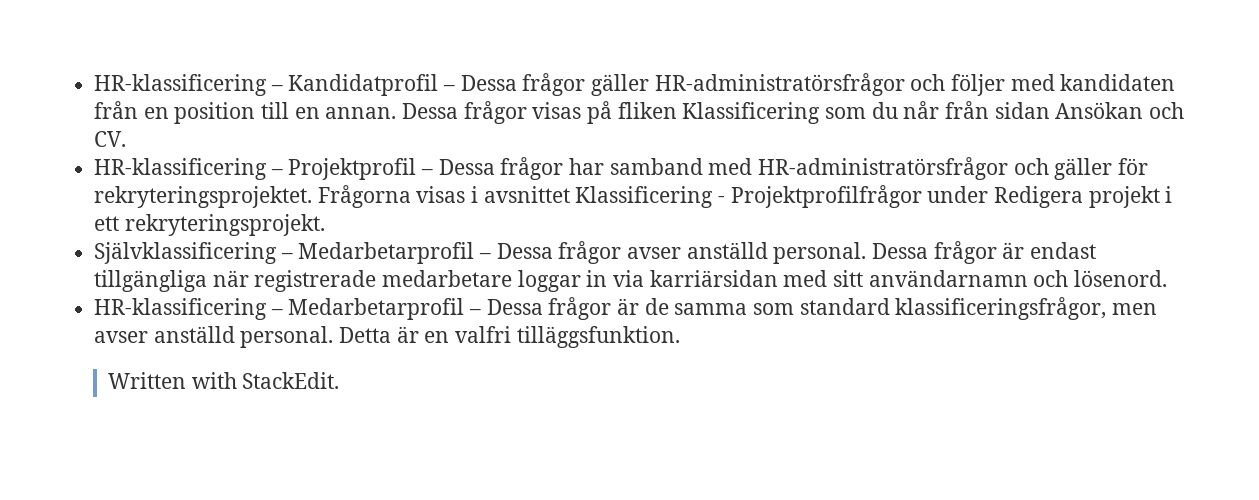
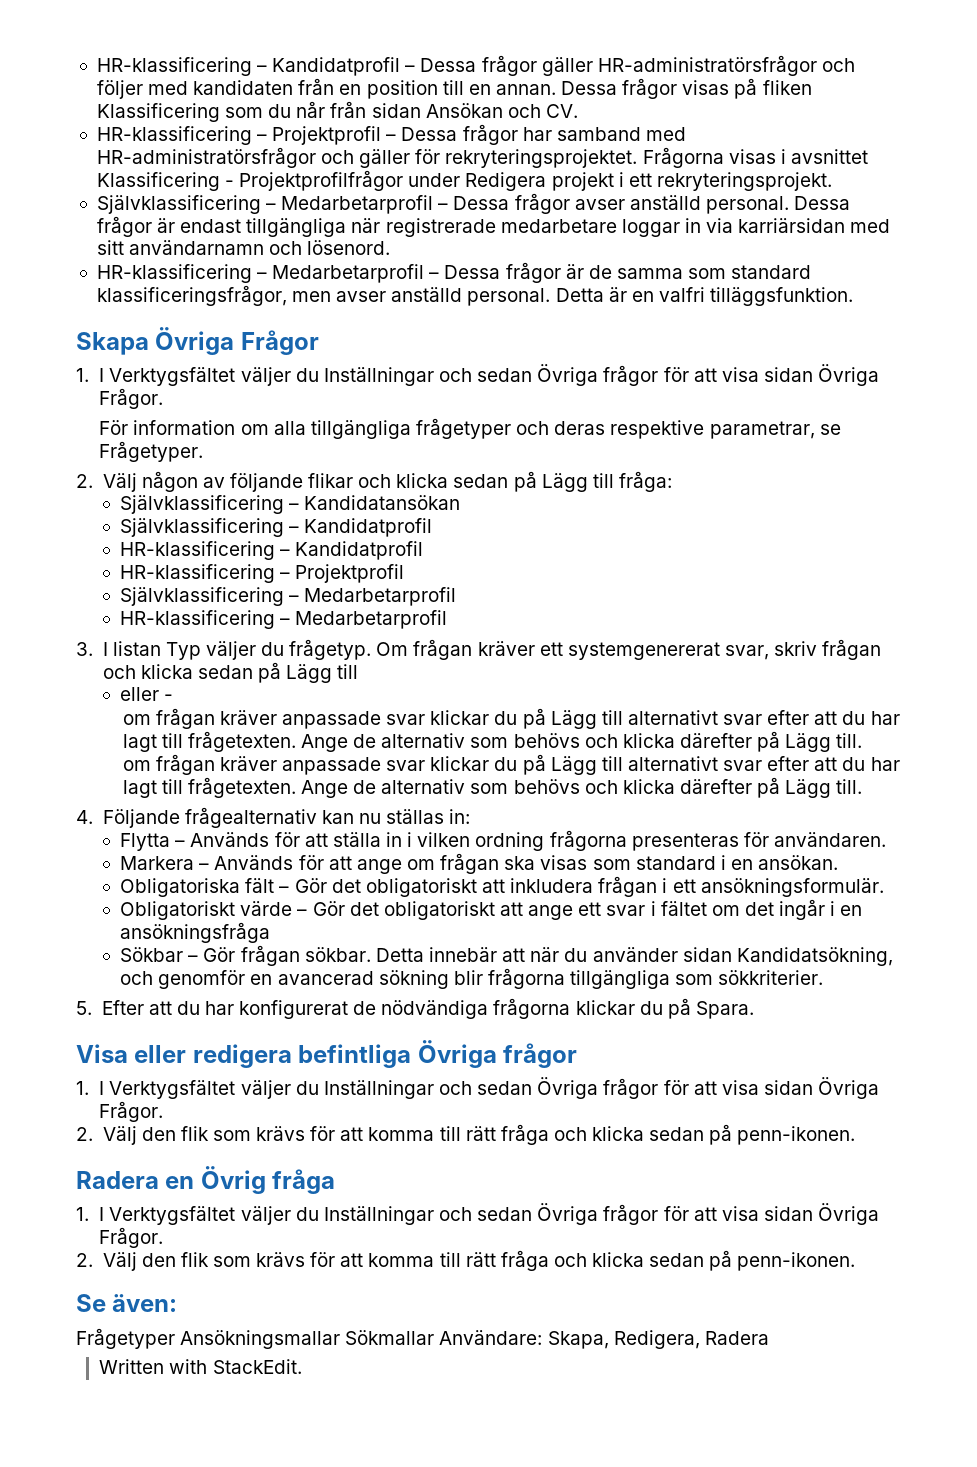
+ Skapa Övriga Frågor
+ 1. I Verktygsfältet väljer du Inställningar och sedan Övriga frågor för att visa sidan Övriga Frågor.
+ För information om alla tillgängliga frågetyper och deras respektive parametrar, se Frågetyper.
+ 2. Välj någon av följande flikar och klicka sedan på Lägg till fråga:
+ Självklassificering – Kandidatansökan
+ Självklassificering – Kandidatprofil
+ HR-klassificering – Kandidatprofil
+ HR-klassificering – Projektprofil
+ Självklassificering – Medarbetarprofil
+ HR-klassificering – Medarbetarprofil
+ 3. I listan Typ väljer du frågetyp. Om frågan kräver ett systemgenererat svar, skriv frågan och klicka sedan på Lägg till
+ eller -
+ om frågan kräver anpassade svar klickar du på Lägg till alternativt svar efter att du har lagt till frågetexten. Ange de alternativ som behövs och klicka därefter på Lägg till.
+ om frågan kräver anpassade svar klickar du på Lägg till alternativt svar efter att du har lagt till frågetexten. Ange de alternativ som behövs och klicka därefter på Lägg till.
+ 4. Följande frågealternativ kan nu ställas in:
+ Flytta – Används för att ställa in i vilken ordning frågorna presenteras för användaren.
+ Markera – Används för att ange om frågan ska visas som standard i en ansökan.
+ Obligatoriska fält – Gör det obligatoriskt att inkludera frågan i ett ansökningsformulär.
+ Obligatoriskt värde – Gör det obligatoriskt att ange ett svar i fältet om det ingår i en ansökningsfråga
+ Sökbar – Gör frågan sökbar. Detta innebär att när du använder sidan Kandidatsökning, och genomför en avancerad sökning blir frågorna tillgängliga som sökkriterier.
+ 5. Efter att du har konfigurerat de nödvändiga frågorna klickar du på Spara.
+ Visa eller redigera befintliga Övriga frågor
+ 1. I Verktygsfältet väljer du Inställningar och sedan Övriga frågor för att visa sidan Övriga Frågor.
+ 2. Välj den flik som krävs för att komma till rätt fråga och klicka sedan på penn-ikonen.
+ Radera en Övrig fråga
+ 1. I Verktygsfältet väljer du Inställningar och sedan Övriga frågor för att visa sidan Övriga Frågor.
+ 2. Välj den flik som krävs för att komma till rätt fråga och klicka sedan på penn-ikonen.
+ Se även:
+ Frågetyper Ansökningsmallar Sökmallar Användare: Skapa, Redigera, Radera

